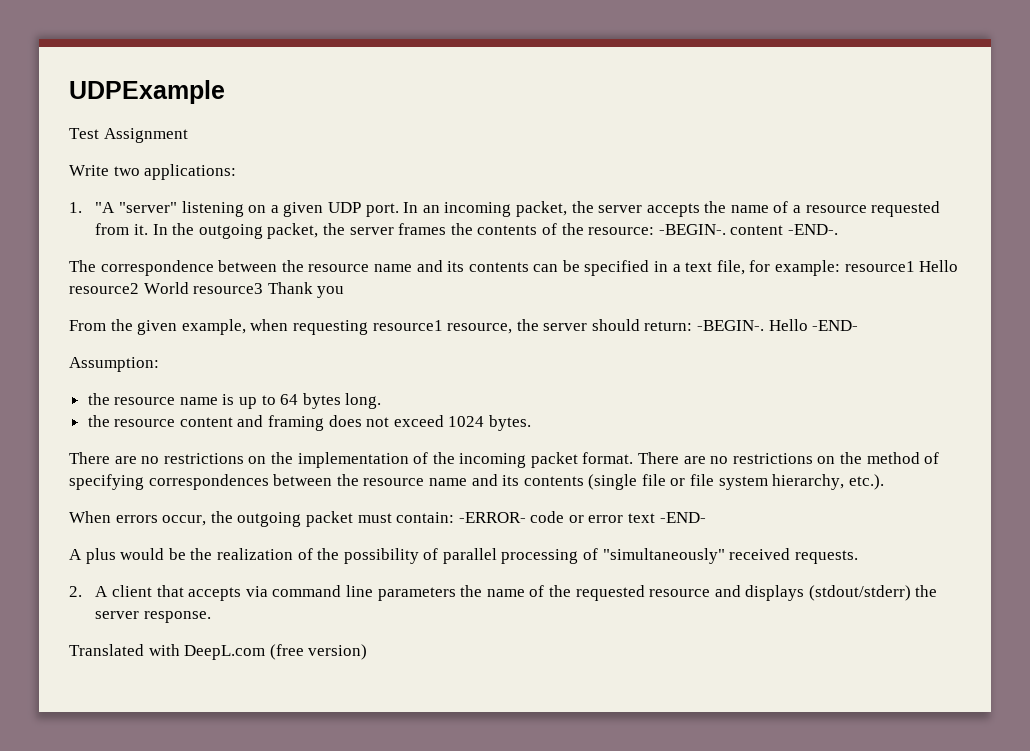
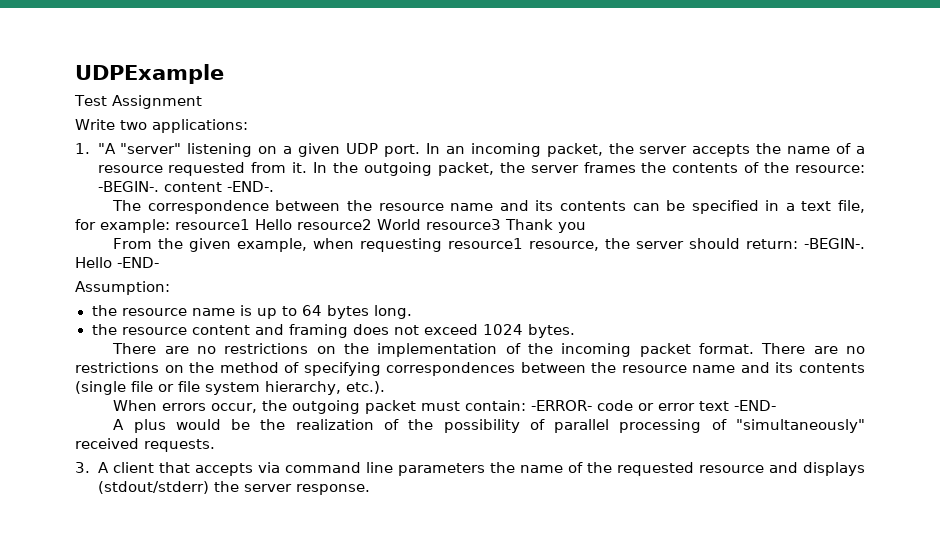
- 2. A client that accepts via command line parameters the name of the requested resource and displays (stdout/stderr) the server response.
+ 3. A client that accepts via command line parameters the name of the requested resource and displays (stdout/stderr) the server response.
- Translated with DeepL.com (free version)

